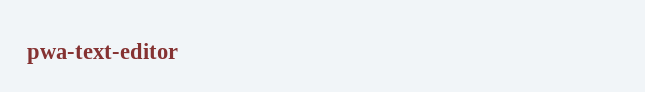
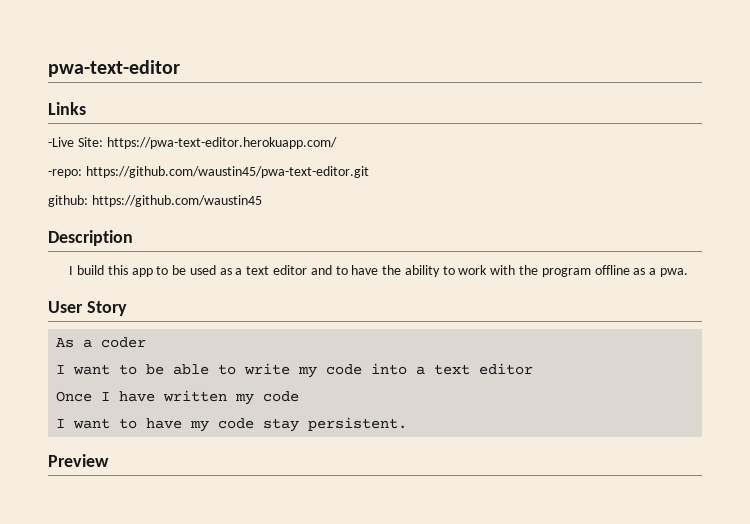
+ Links
+ -Live Site: https://pwa-text-editor.herokuapp.com/
+ -repo: https://github.com/waustin45/pwa-text-editor.git
+ github: https://github.com/waustin45
+ Description
+ I build this app to be used as a text editor and to have the ability to work with the program offline as a pwa.
+ User Story
+ As a coder
+ I want to be able to write my code into a text editor
+ Once I have written my code
+ I want to have my code stay persistent.
+ Preview

